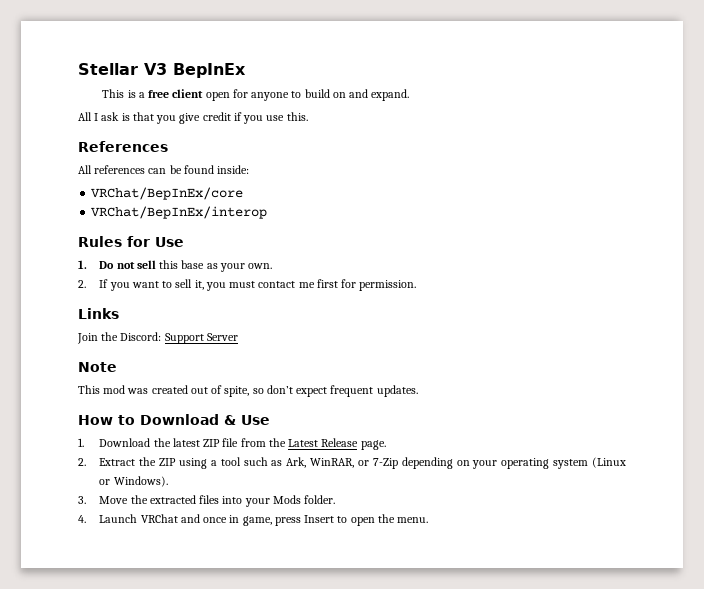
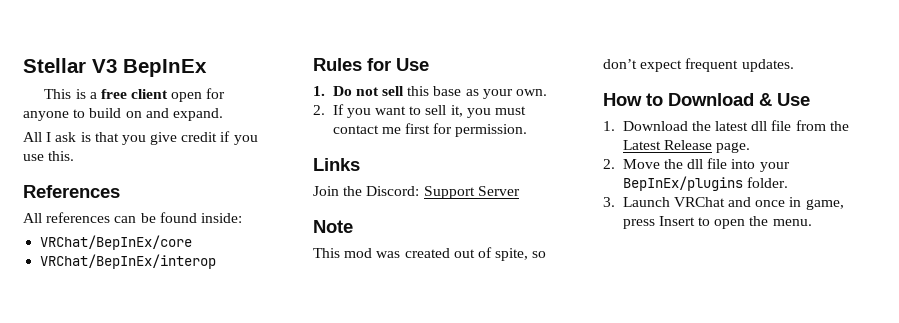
- 1. Download the latest ZIP file from the Latest Release page.
+ 1. Download the latest dll file from the Latest Release page.
- 2. Extract the ZIP using a tool such as Ark, WinRAR, or 7-Zip depending on your operating system (Linux or Windows).
- 3. Move the extracted files into your Mods folder.
+ 2. Move the dll file into your BepInEx/plugins folder.
- 4. Launch VRChat and once in game, press Insert to open the menu.
+ 3. Launch VRChat and once in game, press Insert to open the menu.

